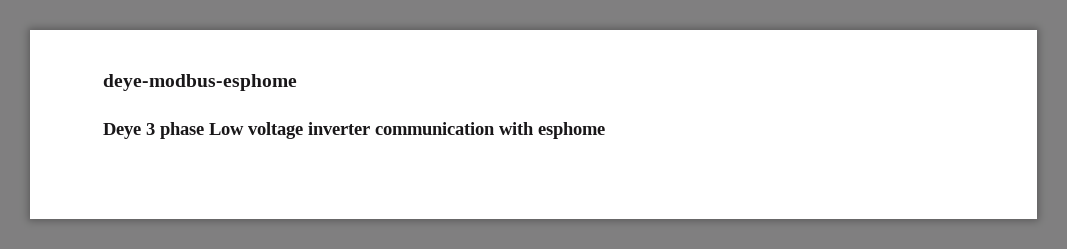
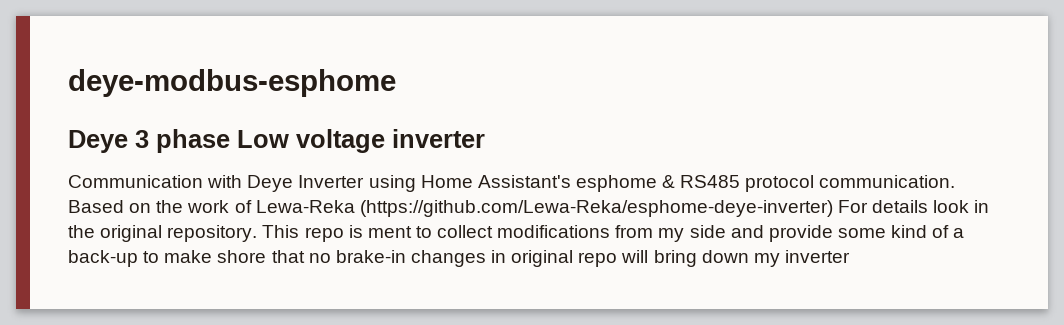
- Deye 3 phase Low voltage inverter communication with esphome
+ Deye 3 phase Low voltage inverter
+ Communication with Deye Inverter using Home Assistant's esphome & RS485 protocol communication. Based on the work of Lewa-Reka (https://github.com/Lewa-Reka/esphome-deye-inverter) For details look in the original repository. This repo is ment to collect modifications from my side and provide some kind of a back-up to make shore that no brake-in changes in original repo will bring down my inverter

